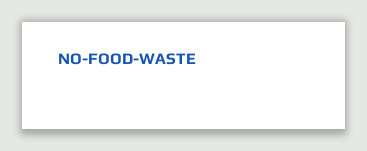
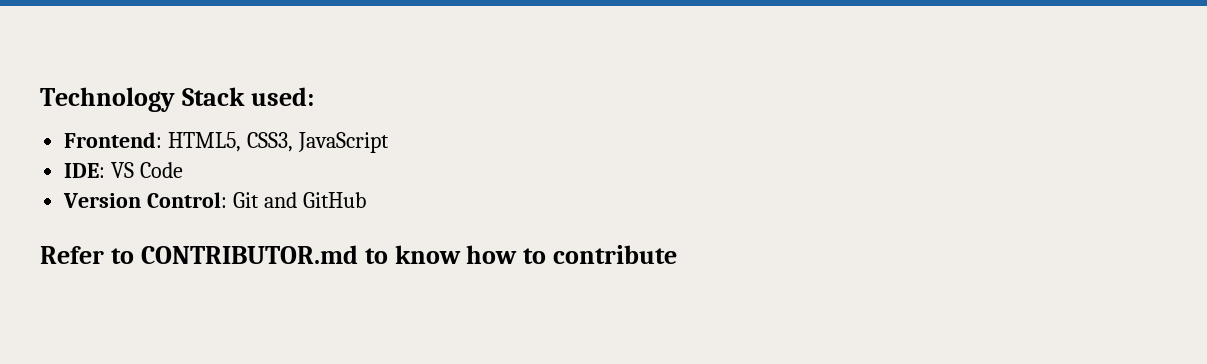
- NO-FOOD-WASTE
+ Technology Stack used:
+ Frontend: HTML5, CSS3, JavaScript
+ IDE: VS Code
+ Version Control: Git and GitHub
+ Refer to CONTRIBUTOR.md to know how to contribute

